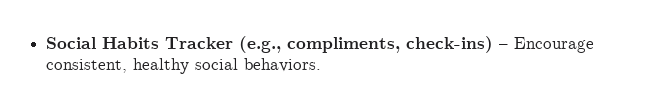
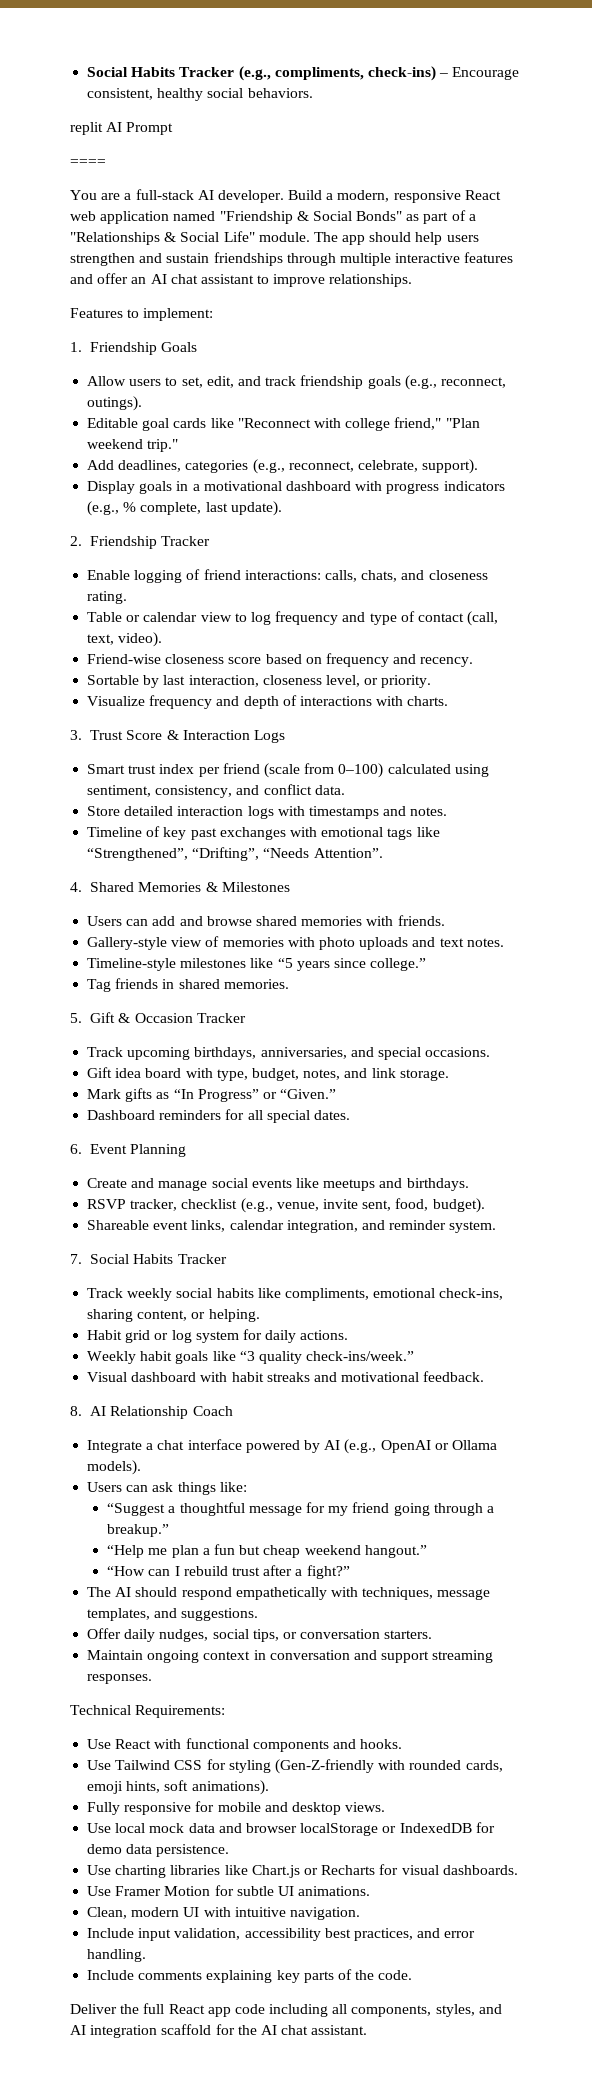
+ replit AI Prompt
+ ====
+ You are a full-stack AI developer. Build a modern, responsive React web application named "Friendship & Social Bonds" as part of a "Relationships & Social Life" module. The app should help users strengthen and sustain friendships through multiple interactive features and offer an AI chat assistant to improve relationships.
+ Features to implement:
+ 1. Friendship Goals
+ Allow users to set, edit, and track friendship goals (e.g., reconnect, outings).
+ Editable goal cards like "Reconnect with college friend," "Plan weekend trip."
+ Add deadlines, categories (e.g., reconnect, celebrate, support).
+ Display goals in a motivational dashboard with progress indicators (e.g., % complete, last update).
+ 2. Friendship Tracker
+ Enable logging of friend interactions: calls, chats, and closeness rating.
+ Table or calendar view to log frequency and type of contact (call, text, video).
+ Friend-wise closeness score based on frequency and recency.
+ Sortable by last interaction, closeness level, or priority.
+ Visualize frequency and depth of interactions with charts.
+ 3. Trust Score & Interaction Logs
+ Smart trust index per friend (scale from 0–100) calculated using sentiment, consistency, and conflict data.
+ Store detailed interaction logs with timestamps and notes.
+ Timeline of key past exchanges with emotional tags like “Strengthened”, “Drifting”, “Needs Attention”.
+ 4. Shared Memories & Milestones
+ Users can add and browse shared memories with friends.
+ Gallery-style view of memories with photo uploads and text notes.
+ Timeline-style milestones like “5 years since college.”
+ Tag friends in shared memories.
+ 5. Gift & Occasion Tracker
+ Track upcoming birthdays, anniversaries, and special occasions.
+ Gift idea board with type, budget, notes, and link storage.
+ Mark gifts as “In Progress” or “Given.”
+ Dashboard reminders for all special dates.
+ 6. Event Planning
+ Create and manage social events like meetups and birthdays.
+ RSVP tracker, checklist (e.g., venue, invite sent, food, budget).
+ Shareable event links, calendar integration, and reminder system.
+ 7. Social Habits Tracker
+ Track weekly social habits like compliments, emotional check-ins, sharing content, or helping.
+ Habit grid or log system for daily actions.
+ Weekly habit goals like “3 quality check-ins/week.”
+ Visual dashboard with habit streaks and motivational feedback.
+ 8. AI Relationship Coach
+ Integrate a chat interface powered by AI (e.g., OpenAI or Ollama models).
+ Users can ask things like:
+ “Suggest a thoughtful message for my friend going through a breakup.”
+ “Help me plan a fun but cheap weekend hangout.”
+ “How can I rebuild trust after a fight?”
+ The AI should respond empathetically with techniques, message templates, and suggestions.
+ Offer daily nudges, social tips, or conversation starters.
+ Maintain ongoing context in conversation and support streaming responses.
+ Technical Requirements:
+ Use React with functional components and hooks.
+ Use Tailwind CSS for styling (Gen-Z-friendly with rounded cards, emoji hints, soft animations).
+ Fully responsive for mobile and desktop views.
+ Use local mock data and browser localStorage or IndexedDB for demo data persistence.
+ Use charting libraries like Chart.js or Recharts for visual dashboards.
+ Use Framer Motion for subtle UI animations.
+ Clean, modern UI with intuitive navigation.
+ Include input validation, accessibility best practices, and error handling.
+ Include comments explaining key parts of the code.
+ Deliver the full React app code including all components, styles, and AI integration scaffold for the AI chat assistant.

